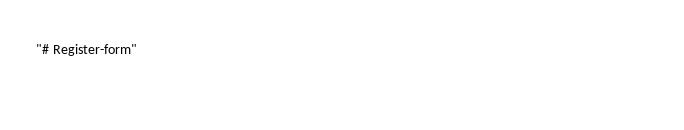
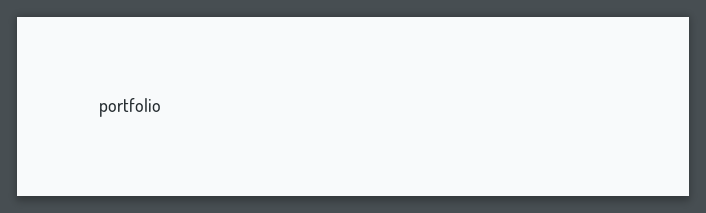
- "# Register-form"
+ portfolio

